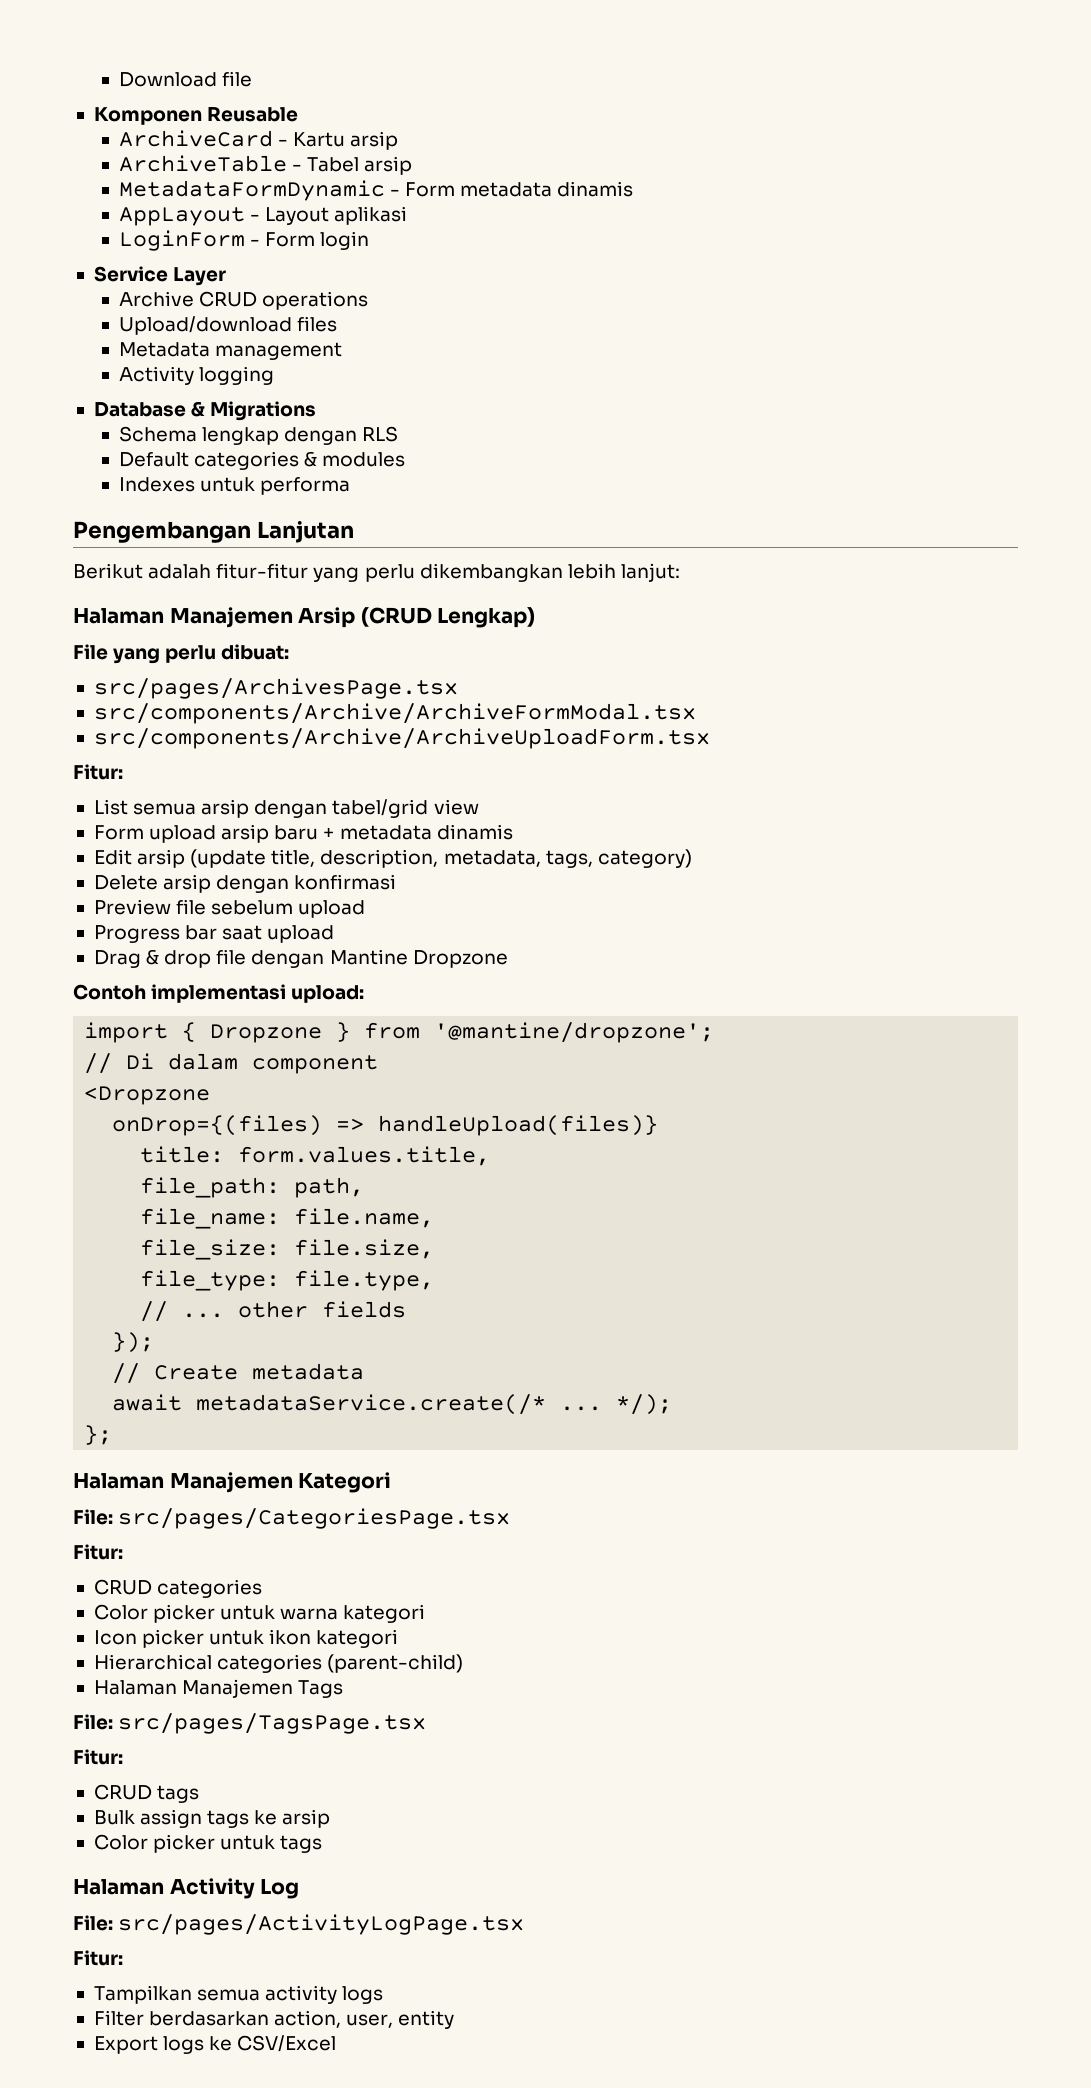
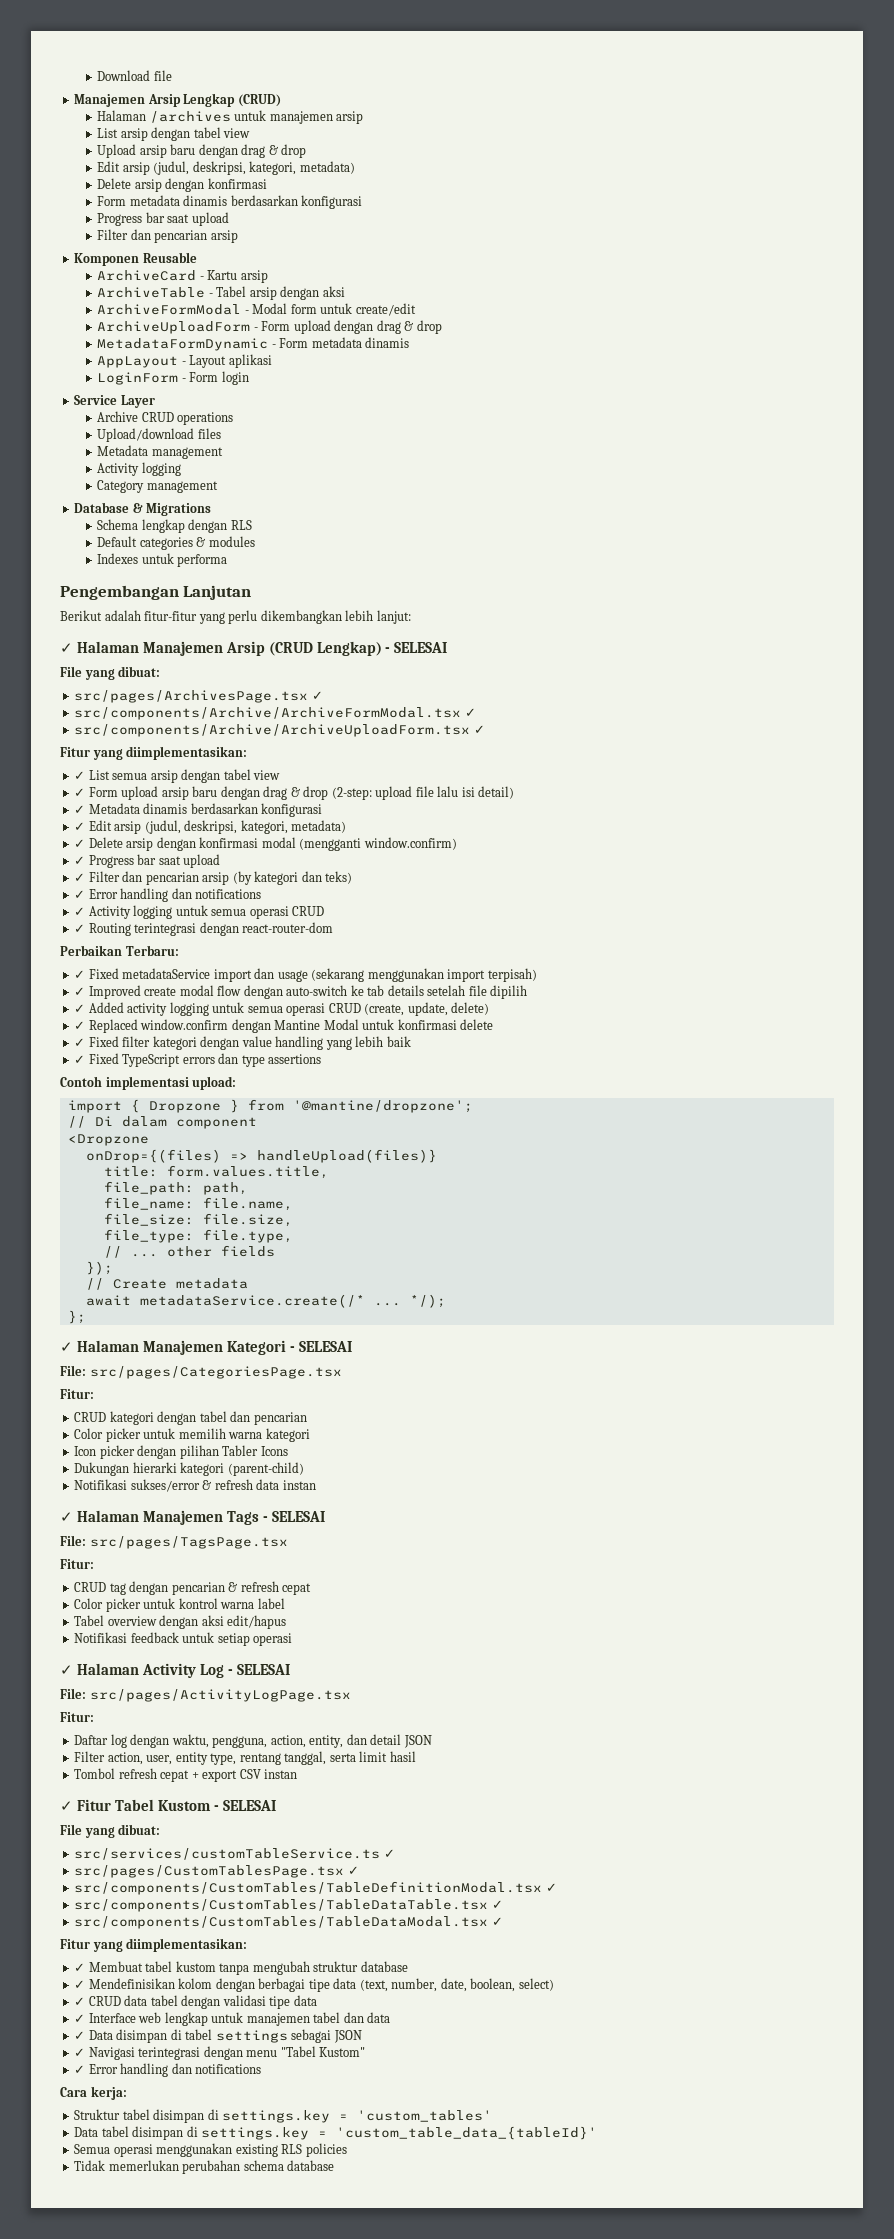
+ Manajemen Arsip Lengkap (CRUD)
+ Halaman /archives untuk manajemen arsip
+ List arsip dengan tabel view
+ Upload arsip baru dengan drag & drop
+ Edit arsip (judul, deskripsi, kategori, metadata)
+ Delete arsip dengan konfirmasi
+ Form metadata dinamis berdasarkan konfigurasi
+ Progress bar saat upload
+ Filter dan pencarian arsip
- ArchiveTable - Tabel arsip
+ ArchiveTable - Tabel arsip dengan aksi
+ ArchiveFormModal - Modal form untuk create/edit
+ ArchiveUploadForm - Form upload dengan drag & drop
+ Category management
- Halaman Manajemen Arsip (CRUD Lengkap)
- File yang perlu dibuat:
+ ✓ Halaman Manajemen Arsip (CRUD Lengkap) - SELESAI
+ File yang dibuat:
- src/pages/ArchivesPage.tsx
+ src/pages/ArchivesPage.tsx ✓
- src/components/Archive/ArchiveFormModal.tsx
+ src/components/Archive/ArchiveFormModal.tsx ✓
- src/components/Archive/ArchiveUploadForm.tsx
- Fitur:
- List semua arsip dengan tabel/grid view
- Form upload arsip baru + metadata dinamis
- Edit arsip (update title, description, metadata, tags, category)
- Delete arsip dengan konfirmasi
- Preview file sebelum upload
- Progress bar saat upload
- Drag & drop file dengan Mantine Dropzone
+ src/components/Archive/ArchiveUploadForm.tsx ✓
+ Fitur yang diimplementasikan:
+ ✓ List semua arsip dengan tabel view
+ ✓ Form upload arsip baru dengan drag & drop (2-step: upload file lalu isi detail)
+ ✓ Metadata dinamis berdasarkan konfigurasi
+ ✓ Edit arsip (judul, deskripsi, kategori, metadata)
+ ✓ Delete arsip dengan konfirmasi modal (mengganti window.confirm)
+ ✓ Progress bar saat upload
+ ✓ Filter dan pencarian arsip (by kategori dan teks)
+ ✓ Error handling dan notifications
+ ✓ Activity logging untuk semua operasi CRUD
+ ✓ Routing terintegrasi dengan react-router-dom
+ Perbaikan Terbaru:
+ ✓ Fixed metadataService import dan usage (sekarang menggunakan import terpisah)
+ ✓ Improved create modal flow dengan auto-switch ke tab details setelah file dipilih
+ ✓ Added activity logging untuk semua operasi CRUD (create, update, delete)
+ ✓ Replaced window.confirm dengan Mantine Modal untuk konfirmasi delete
+ ✓ Fixed filter kategori dengan value handling yang lebih baik
+ ✓ Fixed TypeScript errors dan type assertions
- Halaman Manajemen Kategori
+ ✓ Halaman Manajemen Kategori - SELESAI
- CRUD categories
- Color picker untuk warna kategori
+ CRUD kategori dengan tabel dan pencarian
+ Color picker untuk memilih warna kategori
- Icon picker untuk ikon kategori
- Hierarchical categories (parent-child)
+ Icon picker dengan pilihan Tabler Icons
+ Dukungan hierarki kategori (parent-child)
- Halaman Manajemen Tags
+ Notifikasi sukses/error & refresh data instan
+ ✓ Halaman Manajemen Tags - SELESAI
- CRUD tags
- Bulk assign tags ke arsip
- Color picker untuk tags
- Halaman Activity Log
+ CRUD tag dengan pencarian & refresh cepat
+ Color picker untuk kontrol warna label
+ Tabel overview dengan aksi edit/hapus
+ Notifikasi feedback untuk setiap operasi
+ ✓ Halaman Activity Log - SELESAI
- Tampilkan semua activity logs
- Filter berdasarkan action, user, entity
- Export logs ke CSV/Excel
+ Daftar log dengan waktu, pengguna, action, entity, dan detail JSON
+ Filter action, user, entity type, rentang tanggal, serta limit hasil
+ Tombol refresh cepat + export CSV instan
+ ✓ Fitur Tabel Kustom - SELESAI
+ File yang dibuat:
+ src/services/customTableService.ts ✓
+ src/pages/CustomTablesPage.tsx ✓
+ src/components/CustomTables/TableDefinitionModal.tsx ✓
+ src/components/CustomTables/TableDataTable.tsx ✓
+ src/components/CustomTables/TableDataModal.tsx ✓
+ Fitur yang diimplementasikan:
+ ✓ Membuat tabel kustom tanpa mengubah struktur database
+ ✓ Mendefinisikan kolom dengan berbagai tipe data (text, number, date, boolean, select)
+ ✓ CRUD data tabel dengan validasi tipe data
+ ✓ Interface web lengkap untuk manajemen tabel dan data
+ ✓ Data disimpan di tabel settings sebagai JSON
+ ✓ Navigasi terintegrasi dengan menu "Tabel Kustom"
+ ✓ Error handling dan notifications
+ Cara kerja:
+ Struktur tabel disimpan di settings.key = 'custom_tables'
+ Data tabel disimpan di settings.key = 'custom_table_data_{tableId}'
+ Semua operasi menggunakan existing RLS policies
+ Tidak memerlukan perubahan schema database

